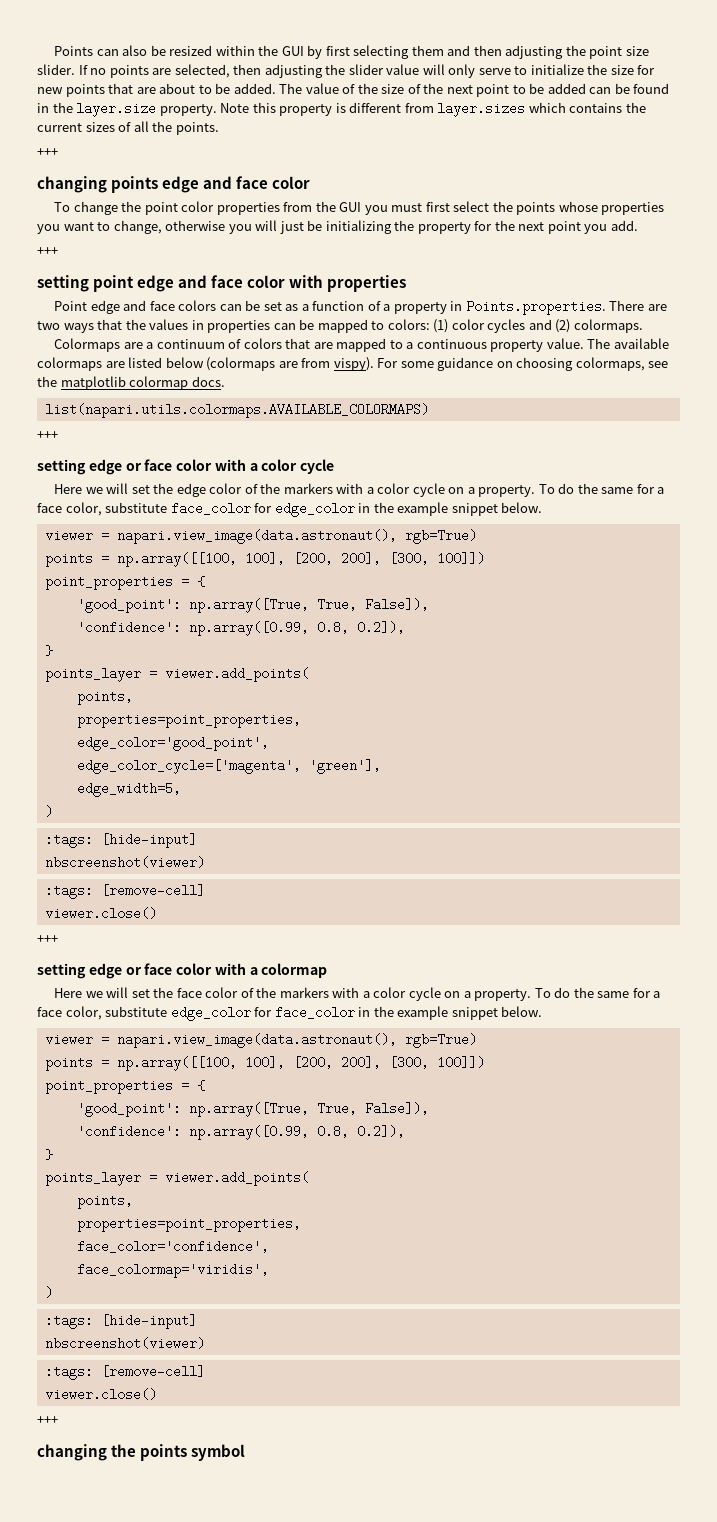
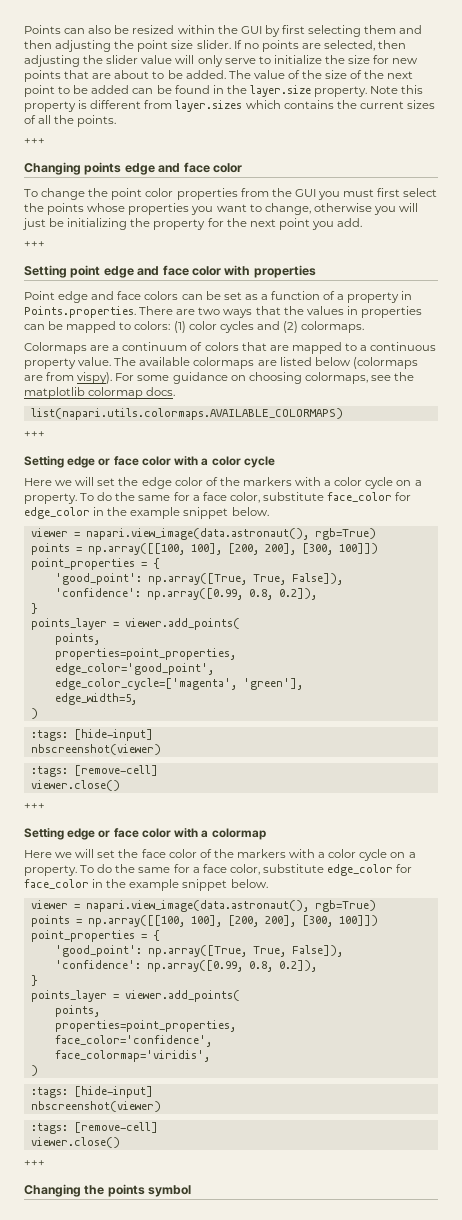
- changing points edge and face color
+ Changing points edge and face color
- setting point edge and face color with properties
+ Setting point edge and face color with properties
- setting edge or face color with a color cycle
+ Setting edge or face color with a color cycle
- setting edge or face color with a colormap
+ Setting edge or face color with a colormap
- changing the points symbol
+ Changing the points symbol

